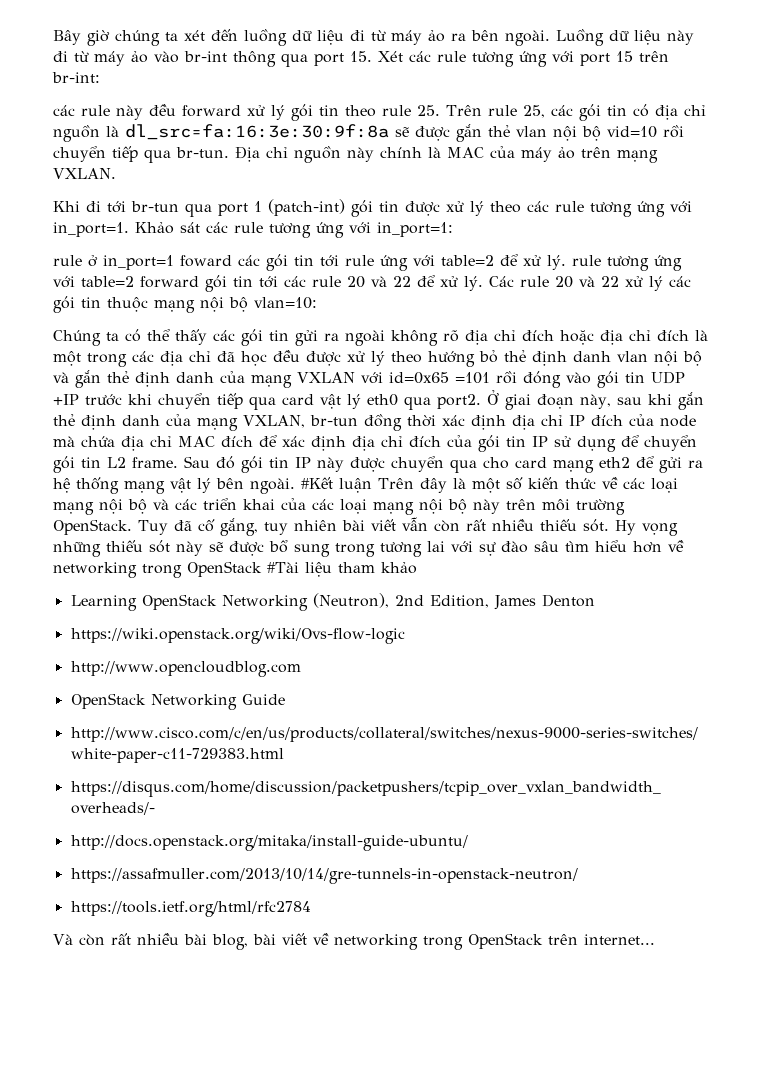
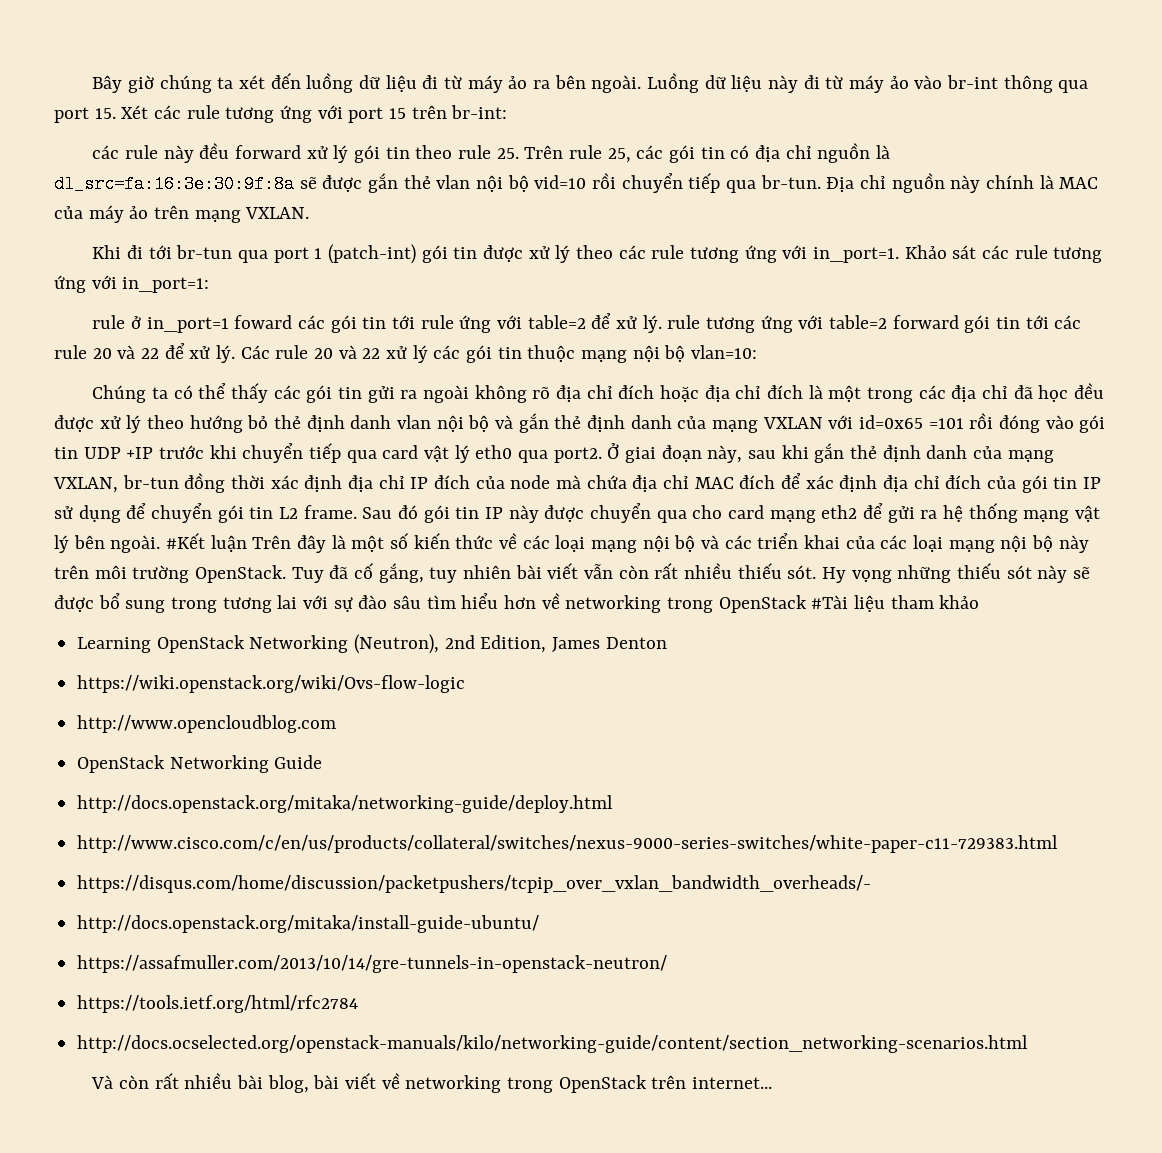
+ http://docs.openstack.org/mitaka/networking-guide/deploy.html
+ http://docs.ocselected.org/openstack-manuals/kilo/networking-guide/content/section_networking-scenarios.html

